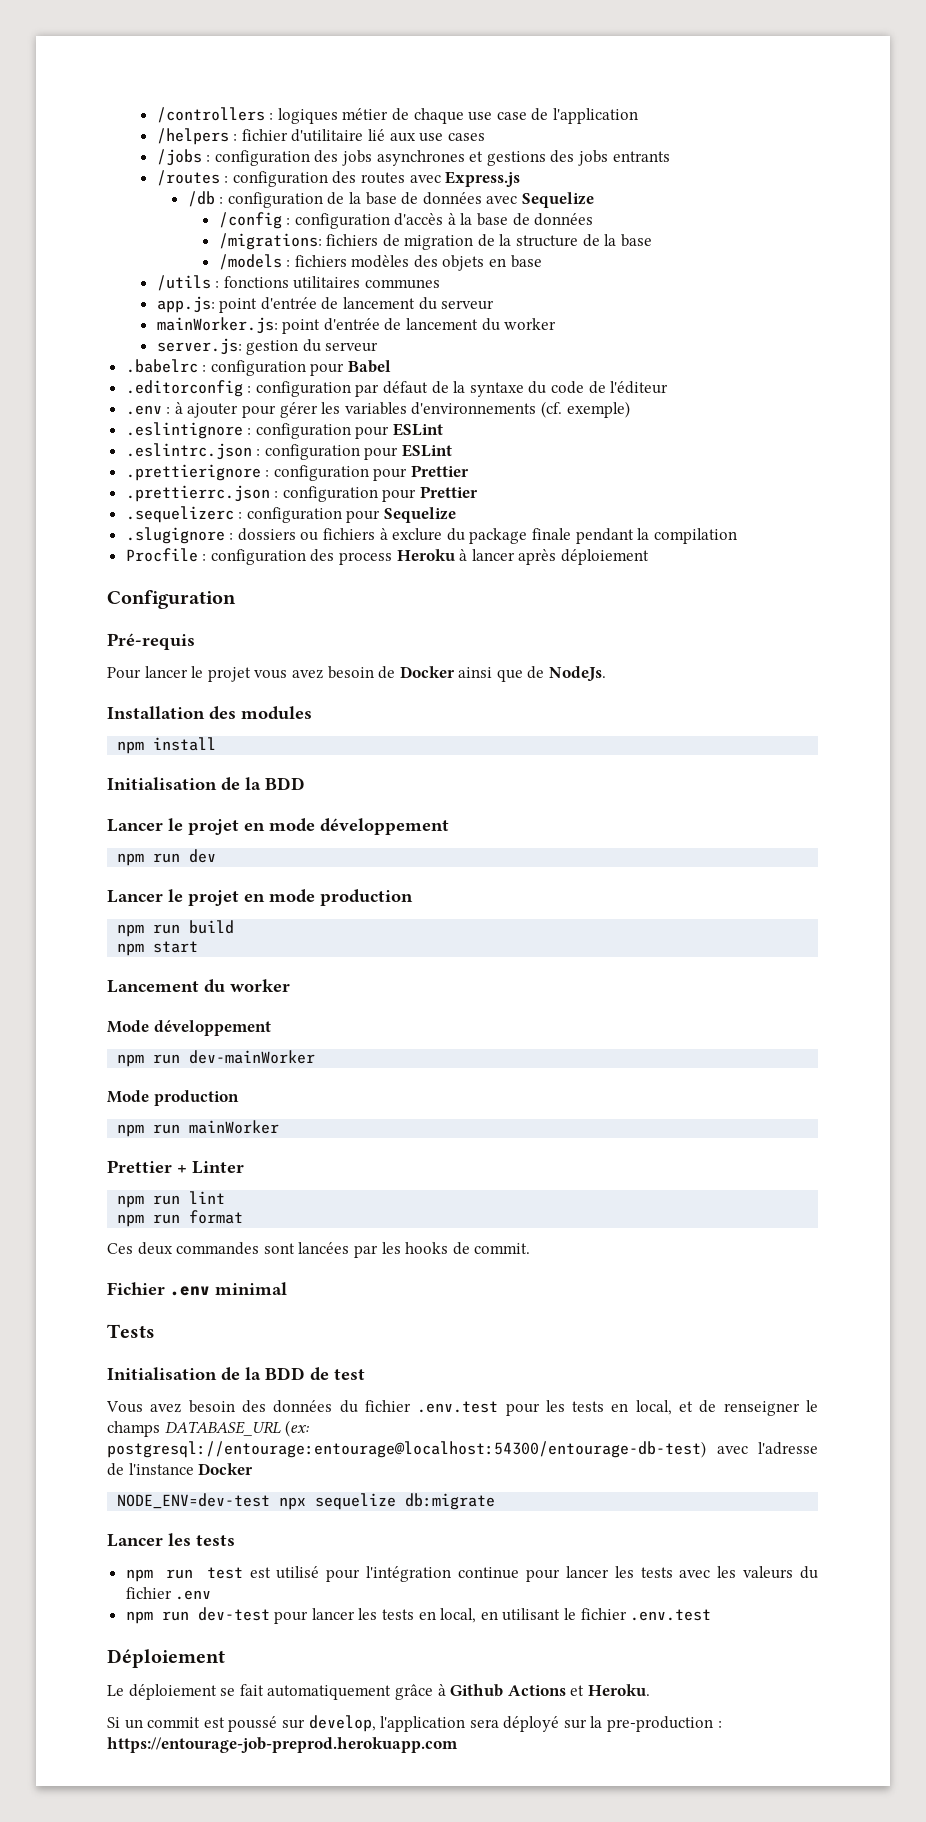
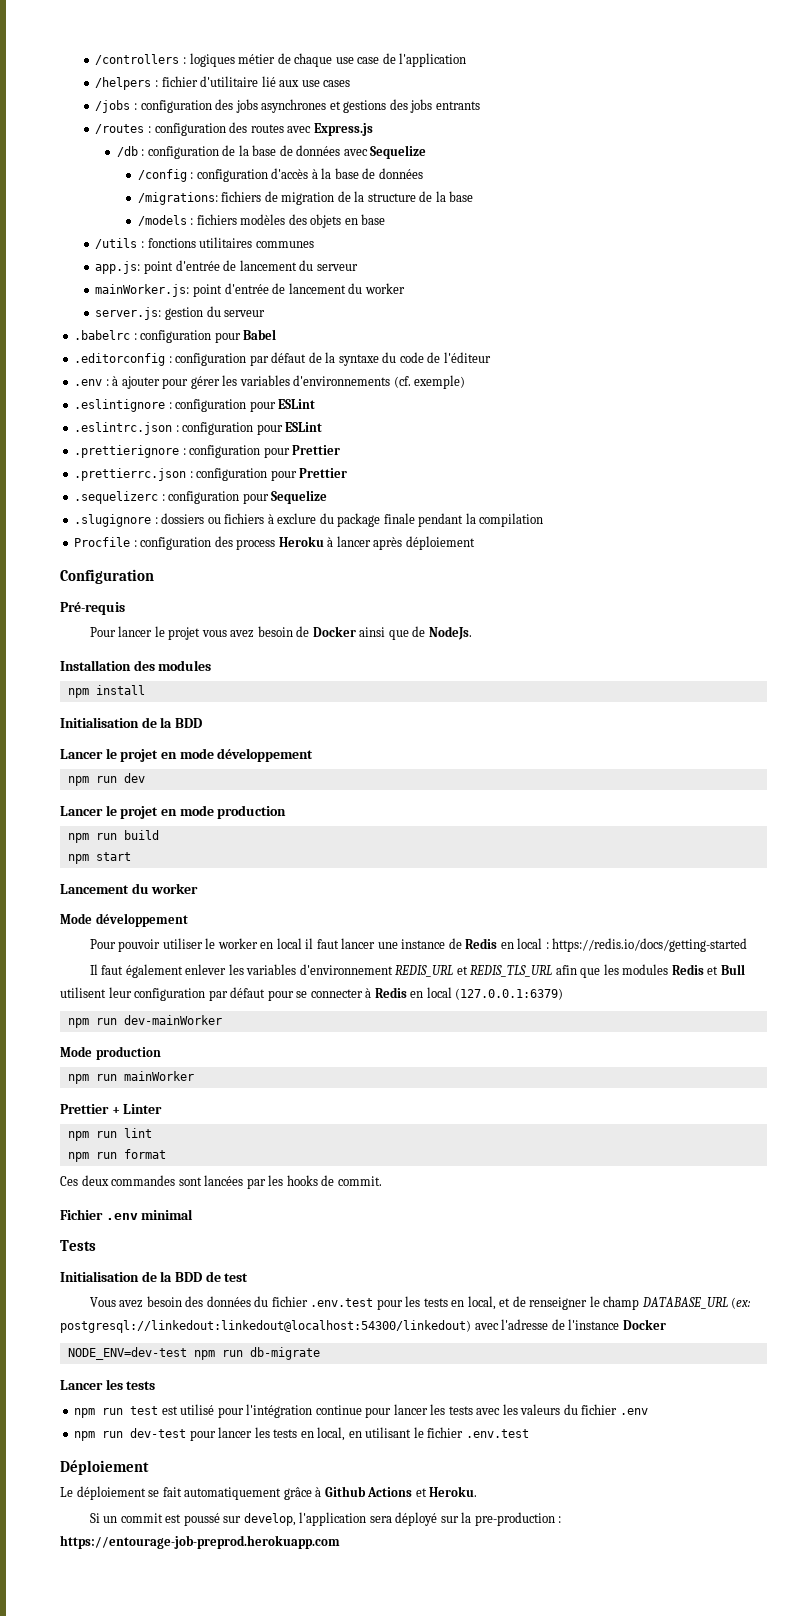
+ Pour pouvoir utiliser le worker en local il faut lancer une instance de Redis en local : https://redis.io/docs/getting-started
+ Il faut également enlever les variables d'environnement REDIS_URL et REDIS_TLS_URL afin que les modules Redis et Bull utilisent leur configuration par défaut pour se connecter à Redis en local (127.0.0.1:6379)
- Vous avez besoin des données du fichier .env.test pour les tests en local, et de renseigner le champs DATABASE_URL (ex: postgresql://entourage:entourage@localhost:54300/entourage-db-test) avec l'adresse de l'instance Docker
+ Vous avez besoin des données du fichier .env.test pour les tests en local, et de renseigner le champ DATABASE_URL (ex: postgresql://linkedout:linkedout@localhost:54300/linkedout) avec l'adresse de l'instance Docker
- NODE_ENV=dev-test npx sequelize db:migrate
+ NODE_ENV=dev-test npm run db-migrate

